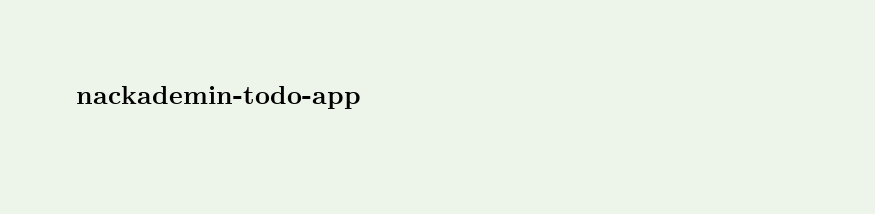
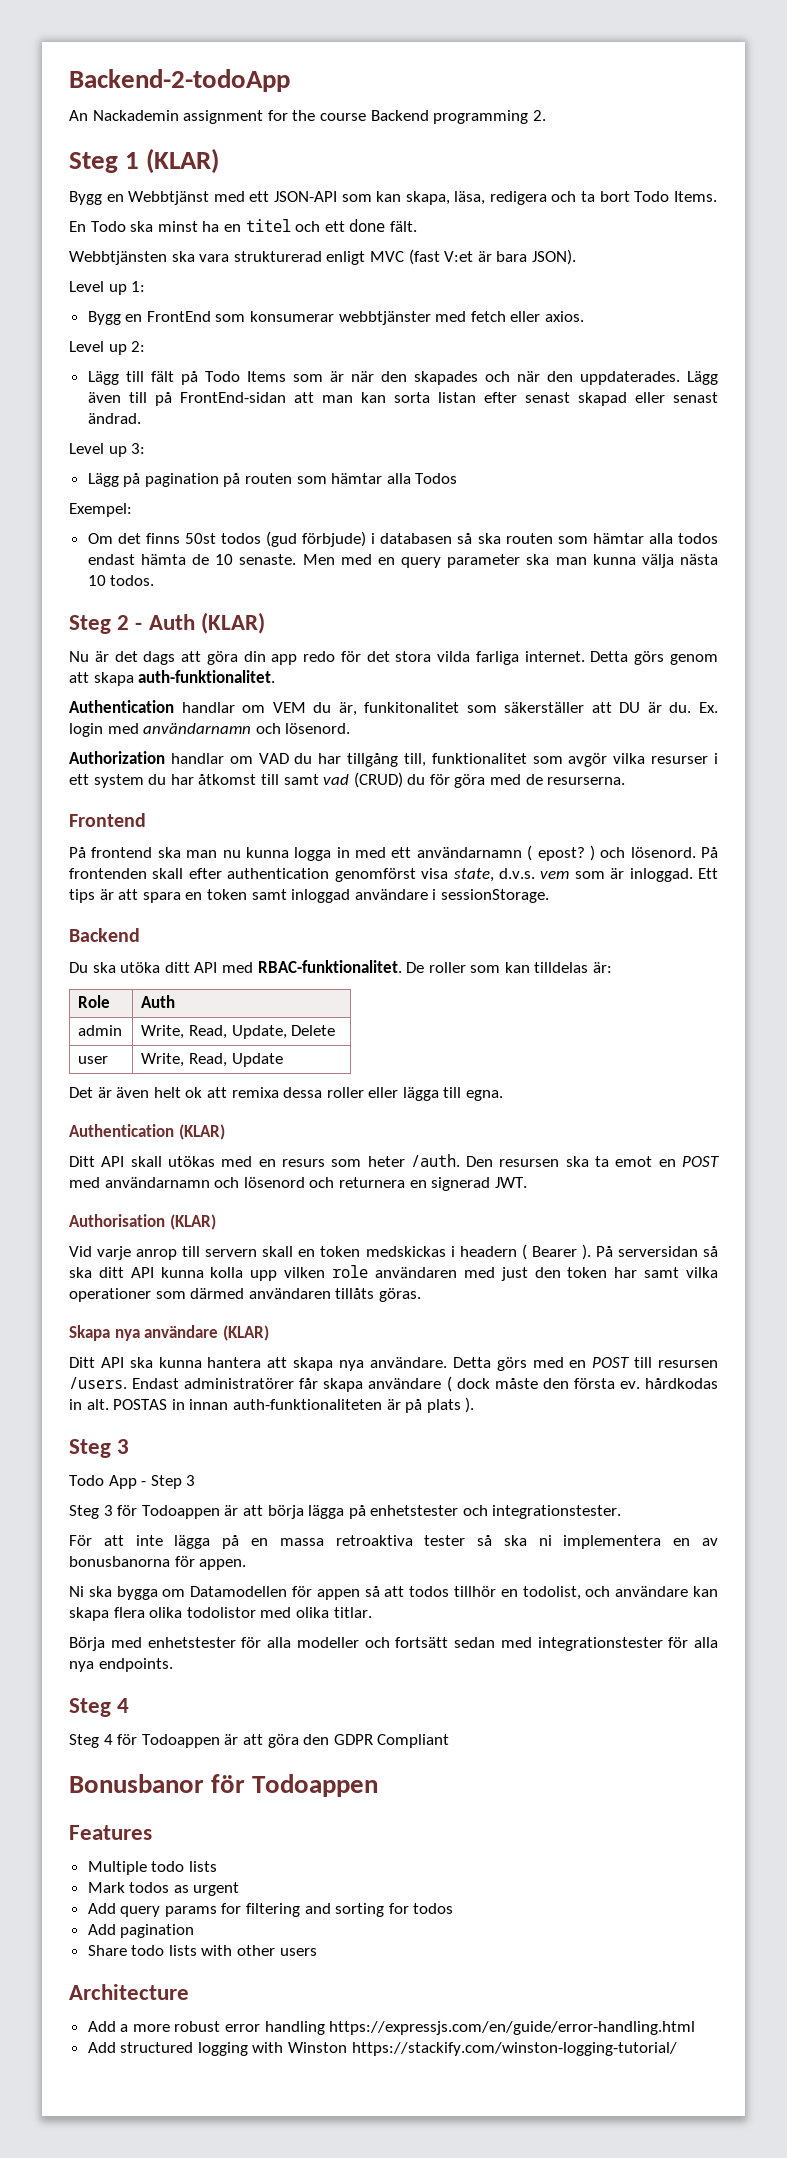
- nackademin-todo-app
+ Backend-2-todoApp
+ An Nackademin assignment for the course Backend programming 2.
+ Steg 1 (KLAR)
+ Bygg en Webbtjänst med ett JSON-API som kan skapa, läsa, redigera och ta bort Todo Items.
+ En Todo ska minst ha en titel och ett done fält.
+ Webbtjänsten ska vara strukturerad enligt MVC (fast V:et är bara JSON).
+ Level up 1:
+ Bygg en FrontEnd som konsumerar webbtjänster med fetch eller axios.
+ Level up 2:
+ Lägg till fält på Todo Items som är när den skapades och när den uppdaterades. Lägg även till på FrontEnd-sidan att man kan sorta listan efter senast skapad eller senast ändrad.
+ Level up 3:
+ Lägg på pagination på routen som hämtar alla Todos
+ Exempel:
+ Om det finns 50st todos (gud förbjude) i databasen så ska routen som hämtar alla todos endast hämta de 10 senaste. Men med en query parameter ska man kunna välja nästa 10 todos.
+ Steg 2 - Auth (KLAR)
+ Nu är det dags att göra din app redo för det stora vilda farliga internet. Detta görs genom att skapa auth-funktionalitet.
+ Authentication handlar om VEM du är, funkitonalitet som säkerställer att DU är du. Ex. login med användarnamn och lösenord.
+ Authorization handlar om VAD du har tillgång till, funktionalitet som avgör vilka resurser i ett system du har åtkomst till samt vad (CRUD) du för göra med de resurserna.
+ Frontend
+ På frontend ska man nu kunna logga in med ett användarnamn ( epost? ) och lösenord. På frontenden skall efter authentication genomförst visa state, d.v.s. vem som är inloggad. Ett tips är att spara en token samt inloggad användare i sessionStorage.
+ Backend
+ Du ska utöka ditt API med RBAC-funktionalitet. De roller som kan tilldelas är:
+ Role | Auth
+ admin | Write, Read, Update, Delete
+ user | Write, Read, Update
+ Det är även helt ok att remixa dessa roller eller lägga till egna.
+ Authentication (KLAR)
+ Ditt API skall utökas med en resurs som heter /auth. Den resursen ska ta emot en POST med användarnamn och lösenord och returnera en signerad JWT.
+ Authorisation (KLAR)
+ Vid varje anrop till servern skall en token medskickas i headern ( Bearer ). På serversidan så ska ditt API kunna kolla upp vilken role användaren med just den token har samt vilka operationer som därmed användaren tillåts göras.
+ Skapa nya användare (KLAR)
+ Ditt API ska kunna hantera att skapa nya användare. Detta görs med en POST till resursen /users. Endast administratörer får skapa användare ( dock måste den första ev. hårdkodas in alt. POSTAS in innan auth-funktionaliteten är på plats ).
+ Steg 3
+ Todo App - Step 3
+ Steg 3 för Todoappen är att börja lägga på enhetstester och integrationstester.
+ För att inte lägga på en massa retroaktiva tester så ska ni implementera en av bonusbanorna för appen.
+ Ni ska bygga om Datamodellen för appen så att todos tillhör en todolist, och användare kan skapa flera olika todolistor med olika titlar.
+ Börja med enhetstester för alla modeller och fortsätt sedan med integrationstester för alla nya endpoints.
+ Steg 4
+ Steg 4 för Todoappen är att göra den GDPR Compliant
+ Bonusbanor för Todoappen
+ Features
+ Multiple todo lists
+ Mark todos as urgent
+ Add query params for filtering and sorting for todos
+ Add pagination
+ Share todo lists with other users
+ Architecture
+ Add a more robust error handling https://expressjs.com/en/guide/error-handling.html
+ Add structured logging with Winston https://stackify.com/winston-logging-tutorial/

